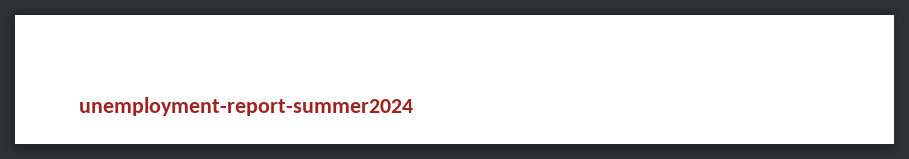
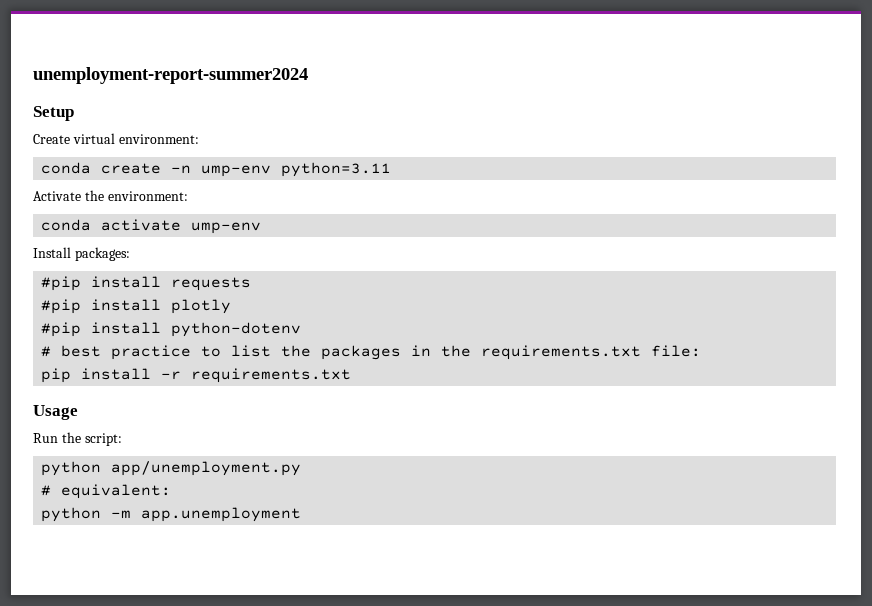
+ Setup
+ Create virtual environment:
+ conda create -n ump-env python=3.11
+ Activate the environment:
+ conda activate ump-env
+ Install packages:
+ #pip install requests
+ #pip install plotly
+ #pip install python-dotenv
+ # best practice to list the packages in the requirements.txt file:
+ pip install -r requirements.txt
+ Usage
+ Run the script:
+ python app/unemployment.py
+ # equivalent:
+ python -m app.unemployment

